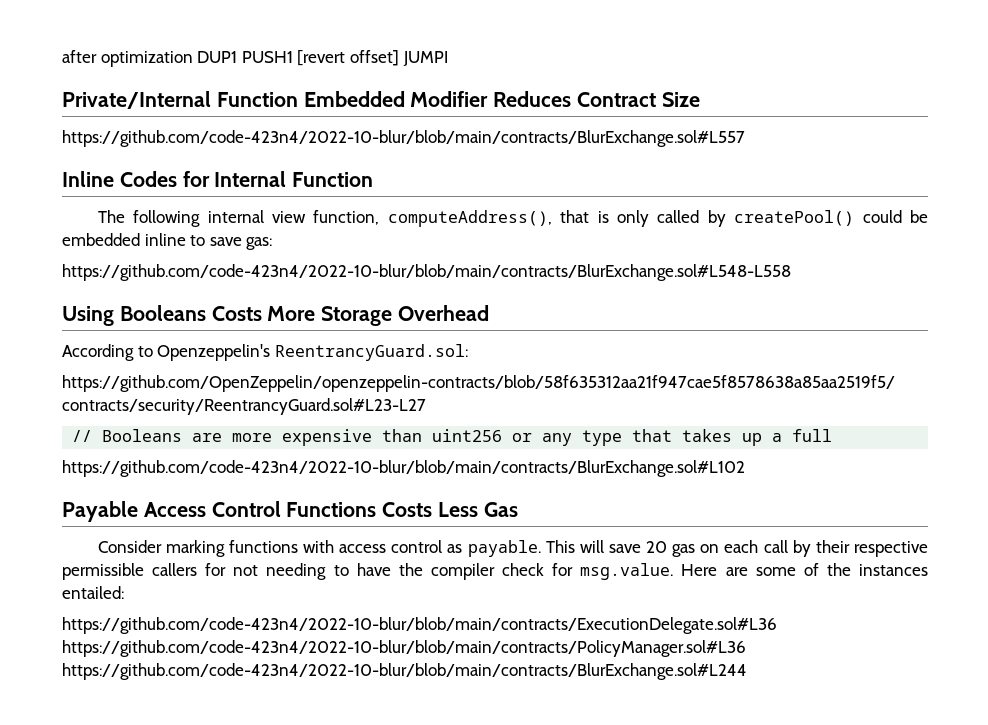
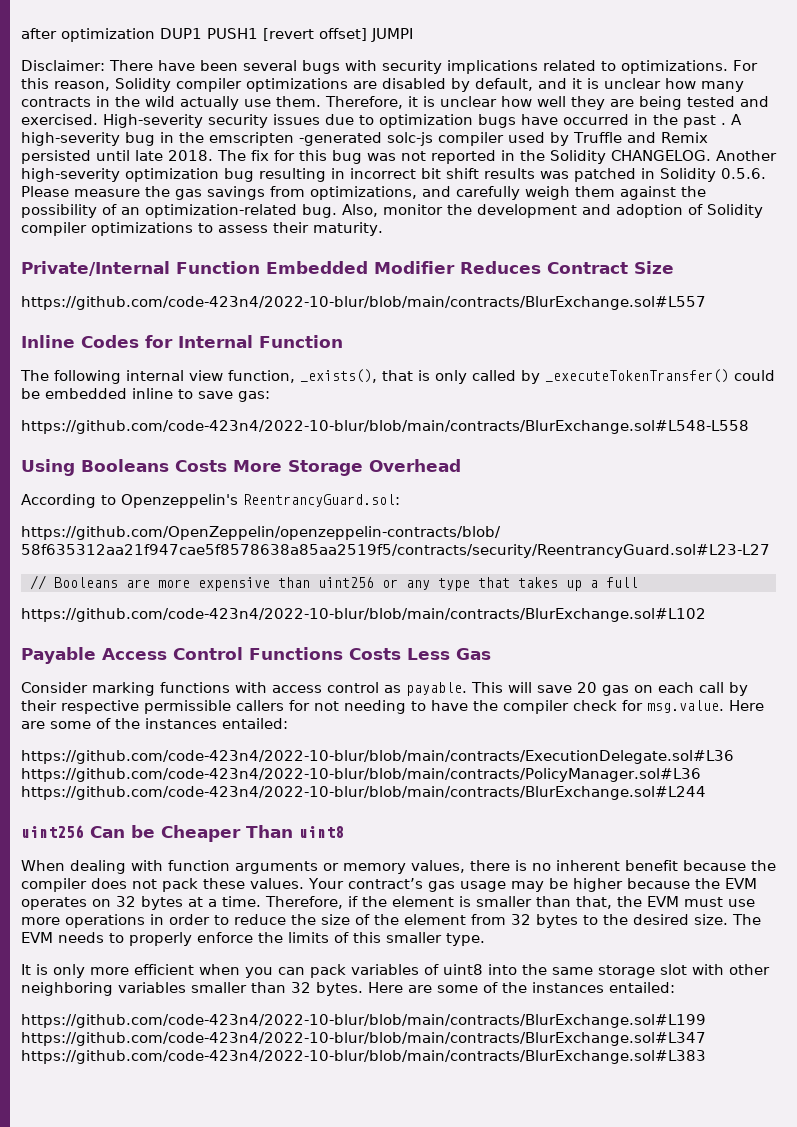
+ Disclaimer: There have been several bugs with security implications related to optimizations. For this reason, Solidity compiler optimizations are disabled by default, and it is unclear how many contracts in the wild actually use them. Therefore, it is unclear how well they are being tested and exercised. High-severity security issues due to optimization bugs have occurred in the past . A high-severity bug in the emscripten -generated solc-js compiler used by Truffle and Remix persisted until late 2018. The fix for this bug was not reported in the Solidity CHANGELOG. Another high-severity optimization bug resulting in incorrect bit shift results was patched in Solidity 0.5.6. Please measure the gas savings from optimizations, and carefully weigh them against the possibility of an optimization-related bug. Also, monitor the development and adoption of Solidity compiler optimizations to assess their maturity.
- The following internal view function, computeAddress(), that is only called by createPool() could be embedded inline to save gas:
+ The following internal view function, _exists(), that is only called by _executeTokenTransfer() could be embedded inline to save gas:
+ uint256 Can be Cheaper Than uint8
+ When dealing with function arguments or memory values, there is no inherent benefit because the compiler does not pack these values. Your contract’s gas usage may be higher because the EVM operates on 32 bytes at a time. Therefore, if the element is smaller than that, the EVM must use more operations in order to reduce the size of the element from 32 bytes to the desired size. The EVM needs to properly enforce the limits of this smaller type.
+ It is only more efficient when you can pack variables of uint8 into the same storage slot with other neighboring variables smaller than 32 bytes. Here are some of the instances entailed:
+ https://github.com/code-423n4/2022-10-blur/blob/main/contracts/BlurExchange.sol#L199 https://github.com/code-423n4/2022-10-blur/blob/main/contracts/BlurExchange.sol#L347 https://github.com/code-423n4/2022-10-blur/blob/main/contracts/BlurExchange.sol#L383

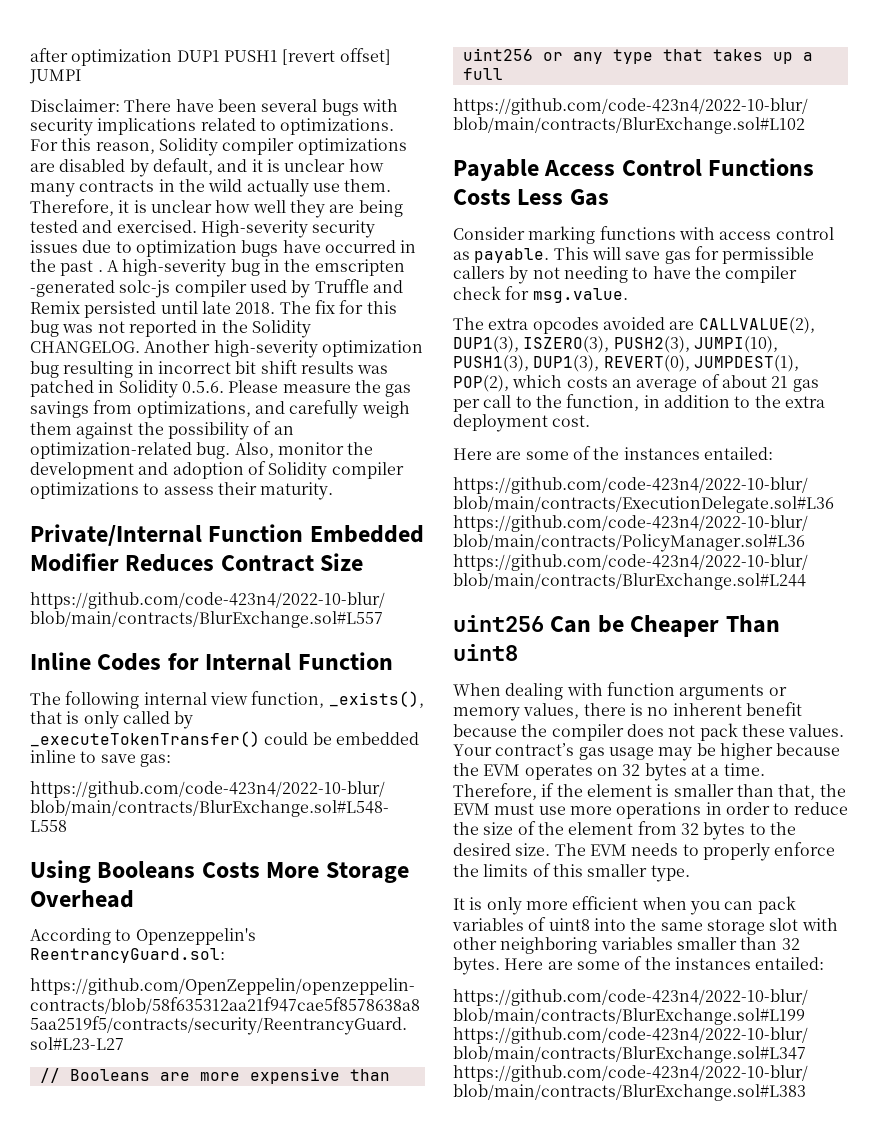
- This will save 20 gas on each call by their respective permissible callers for not needing to have the compiler check for msg.value. Here are some of the instances entailed:
+ This will save gas for permissible callers by not needing to have the compiler check for msg.value.
+ The extra opcodes avoided are CALLVALUE(2), DUP1(3), ISZERO(3), PUSH2(3), JUMPI(10), PUSH1(3), DUP1(3), REVERT(0), JUMPDEST(1), POP(2), which costs an average of about 21 gas per call to the function, in addition to the extra deployment cost.
+ Here are some of the instances entailed:

